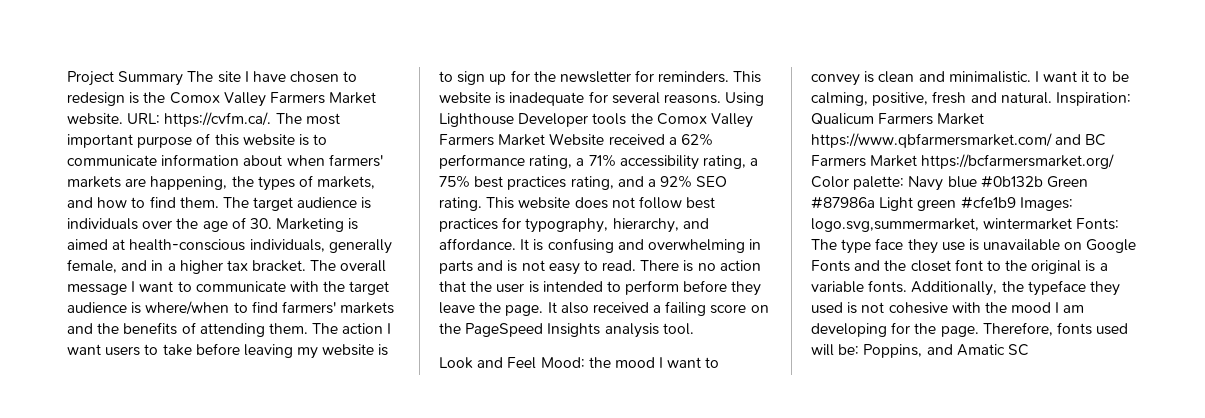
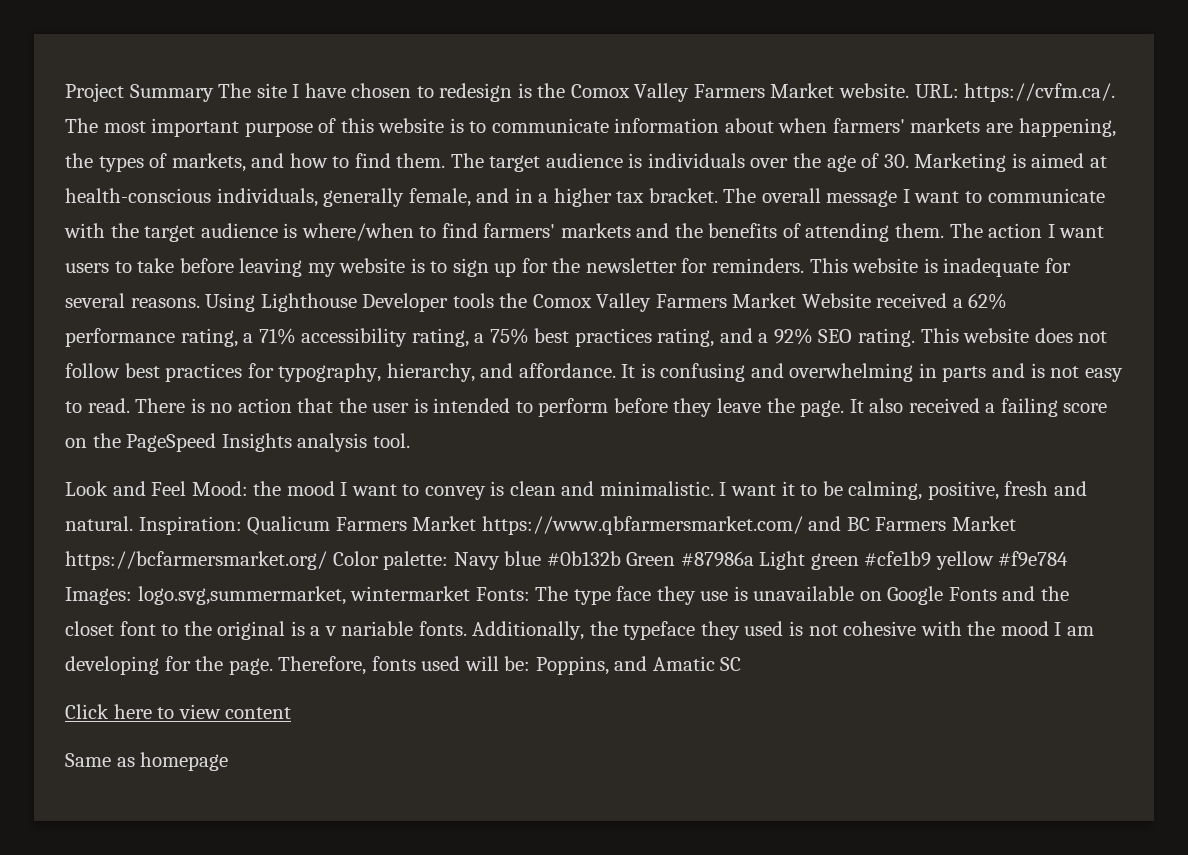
- Inspiration: Qualicum Farmers Market https://www.qbfarmersmarket.com/ and BC Farmers Market https://bcfarmersmarket.org/ Color palette: Navy blue #0b132b Green #87986a Light green #cfe1b9 Images: logo.svg,summermarket, wintermarket Fonts: The type face they use is unavailable on Google Fonts and the closet font to the original is a variable fonts.
+ Inspiration: Qualicum Farmers Market https://www.qbfarmersmarket.com/ and BC Farmers Market https://bcfarmersmarket.org/ Color palette: Navy blue #0b132b Green #87986a Light green #cfe1b9 yellow #f9e784 Images: logo.svg,summermarket, wintermarket Fonts: The type face they use is unavailable on Google Fonts and the closet font to the original is a v nariable fonts.
+ Click here to view content
+ Same as homepage

